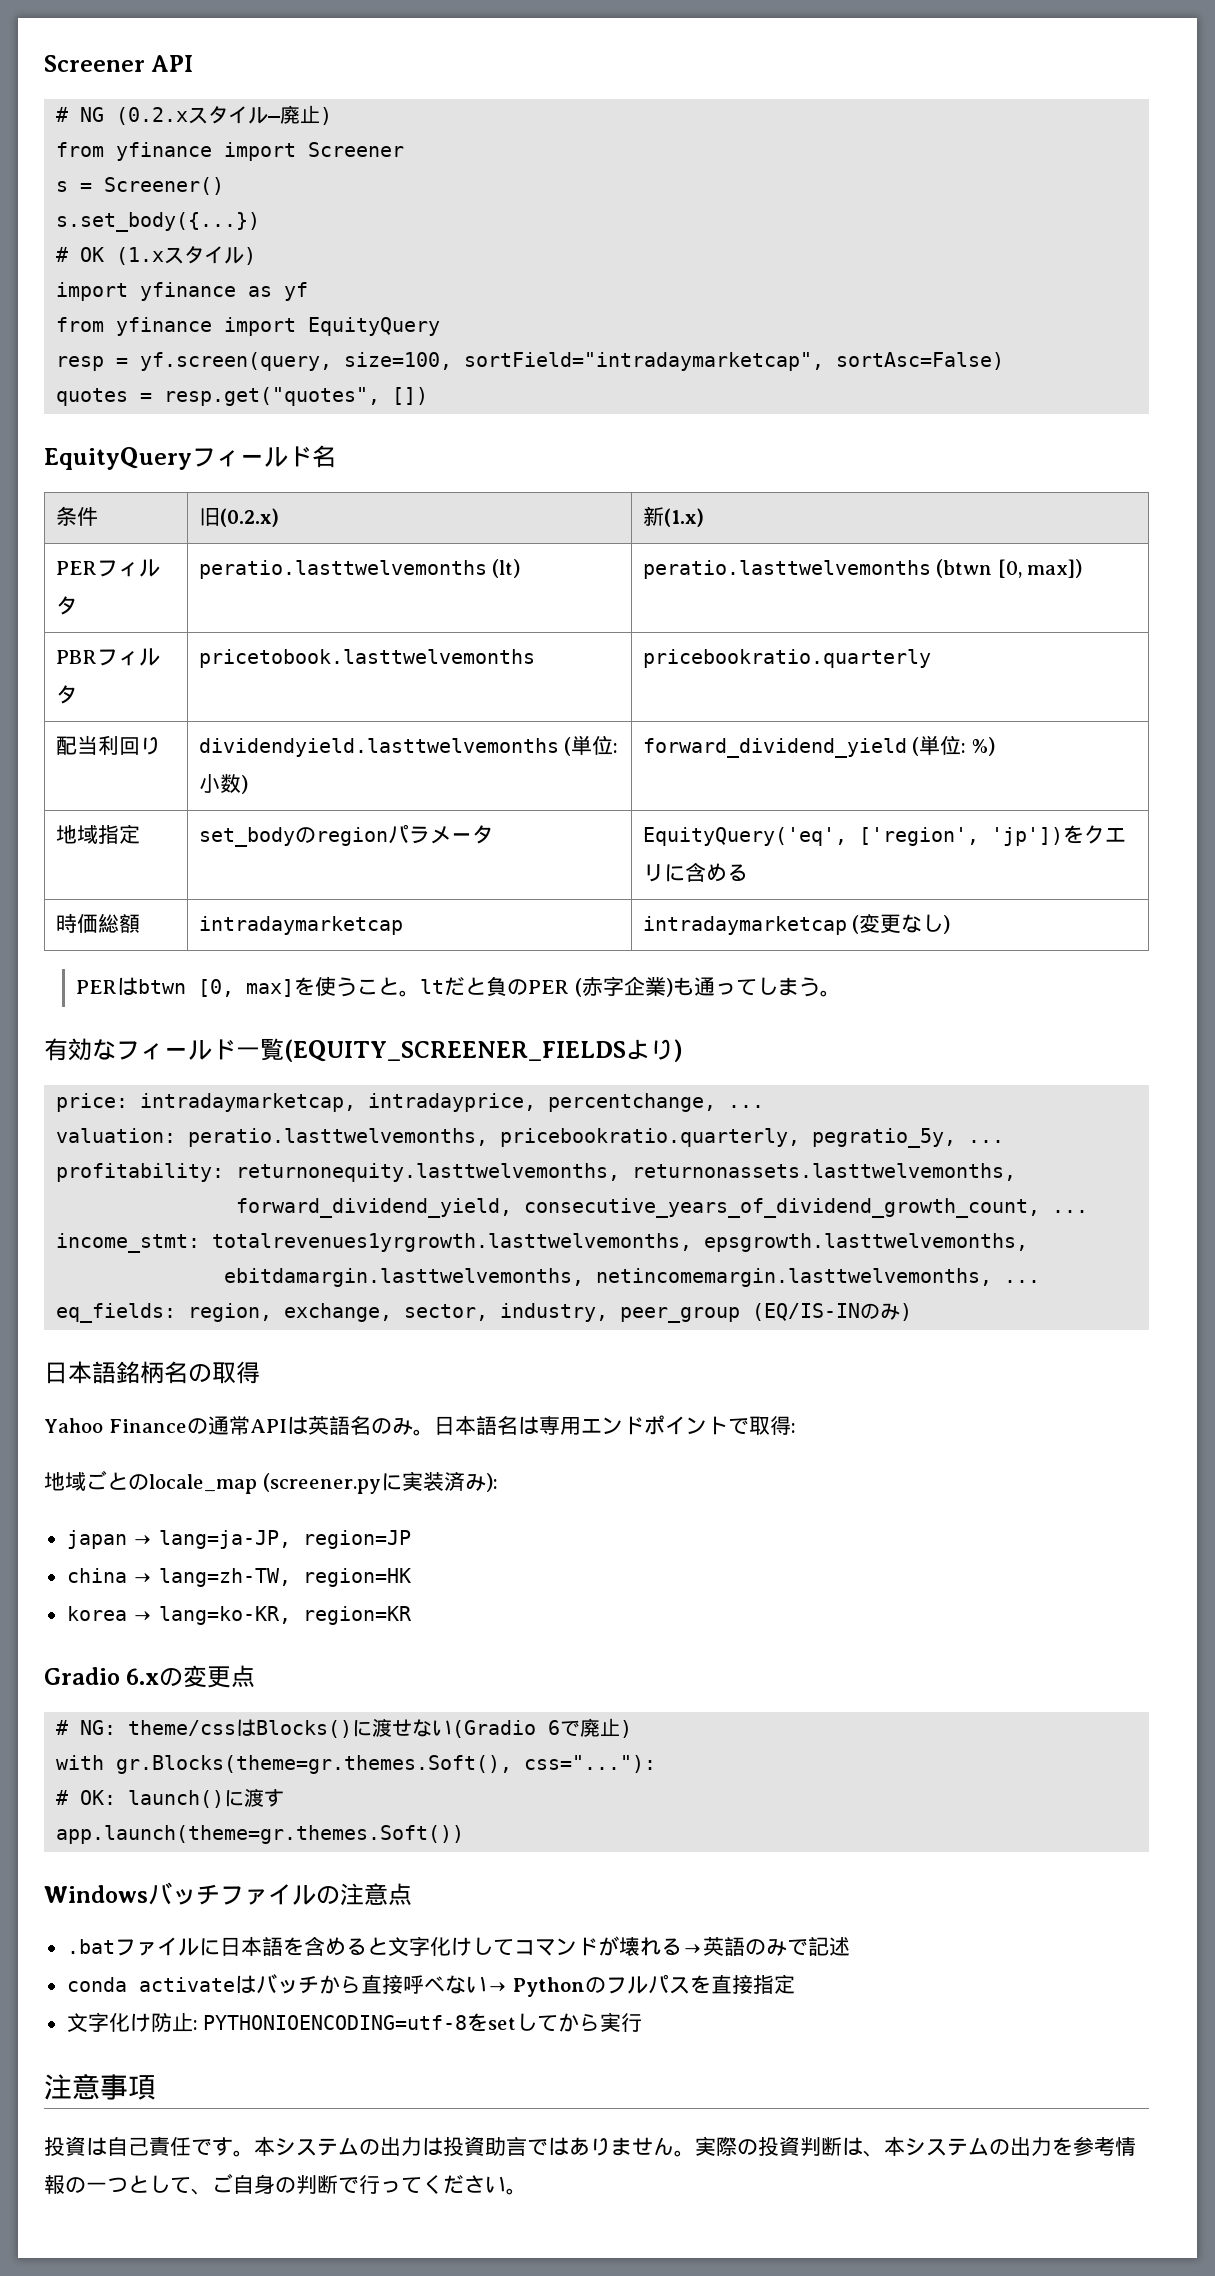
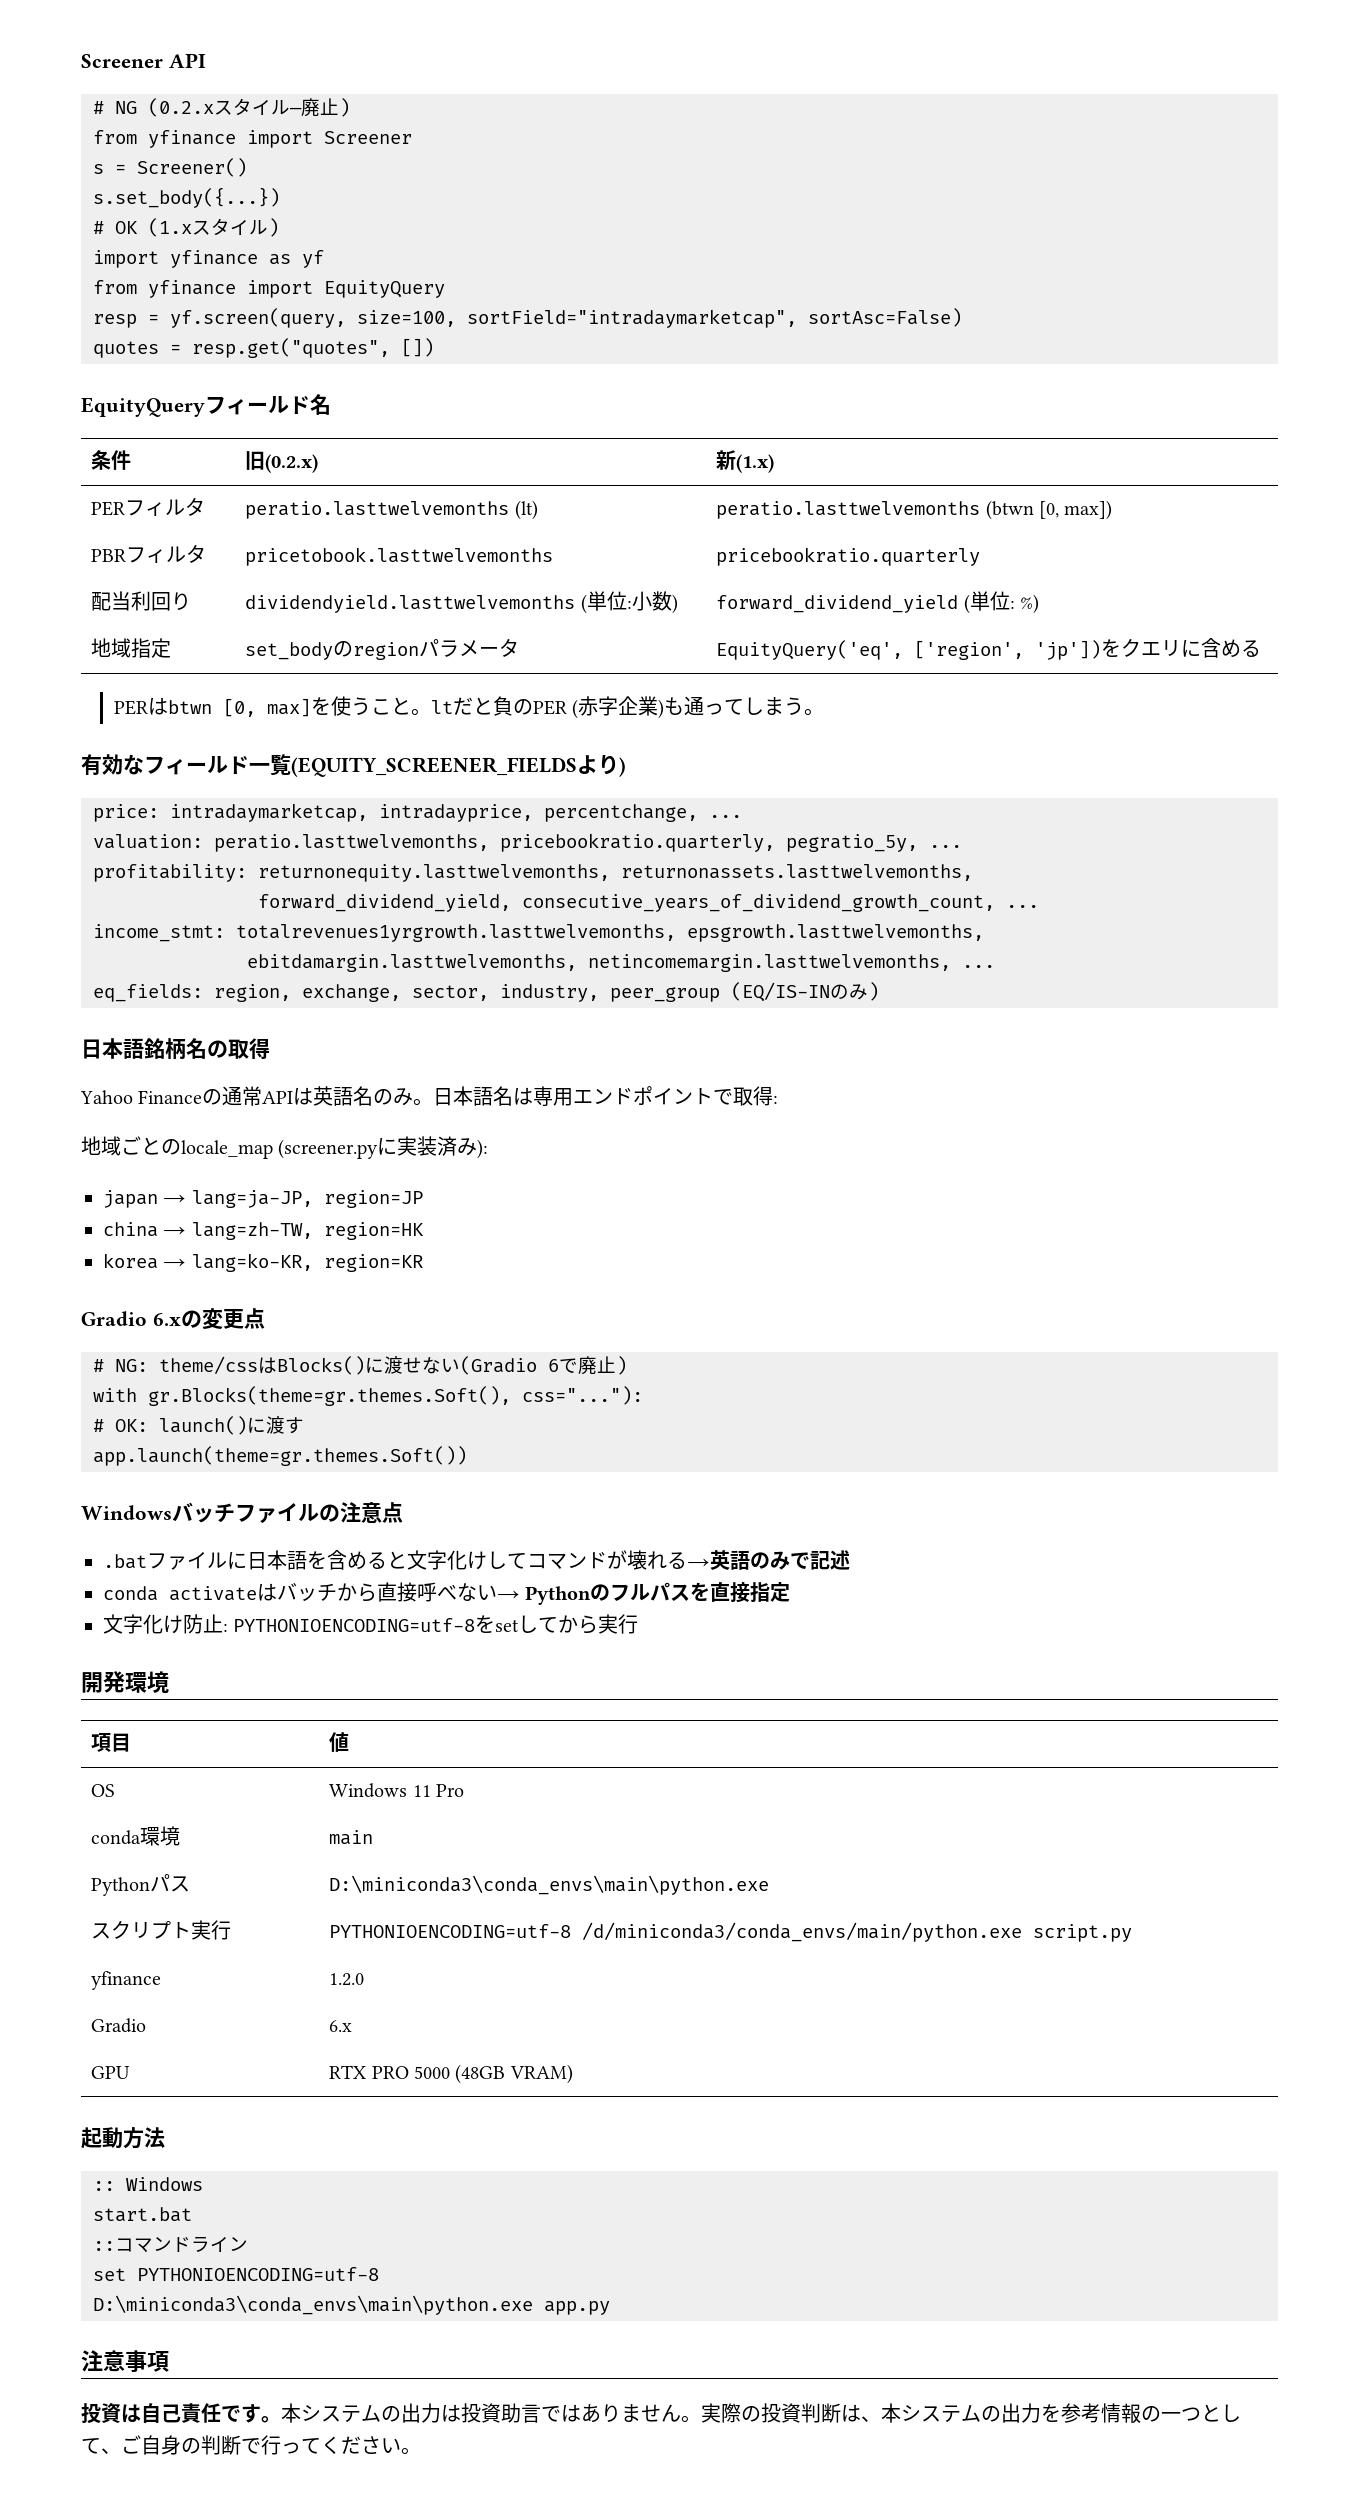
- 時価総額 | intradaymarketcap | intradaymarketcap (変更なし)
+ 開発環境
+ 項目 | 値
+ OS | Windows 11 Pro
+ conda環境 | main
+ Pythonパス | D:\miniconda3\conda_envs\main\python.exe
+ スクリプト実行 | PYTHONIOENCODING=utf-8 /d/miniconda3/conda_envs/main/python.exe script.py
+ yfinance | 1.2.0
+ Gradio | 6.x
+ GPU | RTX PRO 5000 (48GB VRAM)
+ 起動方法
+ :: Windows
+ start.bat
+ ::コマンドライン
+ set PYTHONIOENCODING=utf-8
+ D:\miniconda3\conda_envs\main\python.exe app.py

